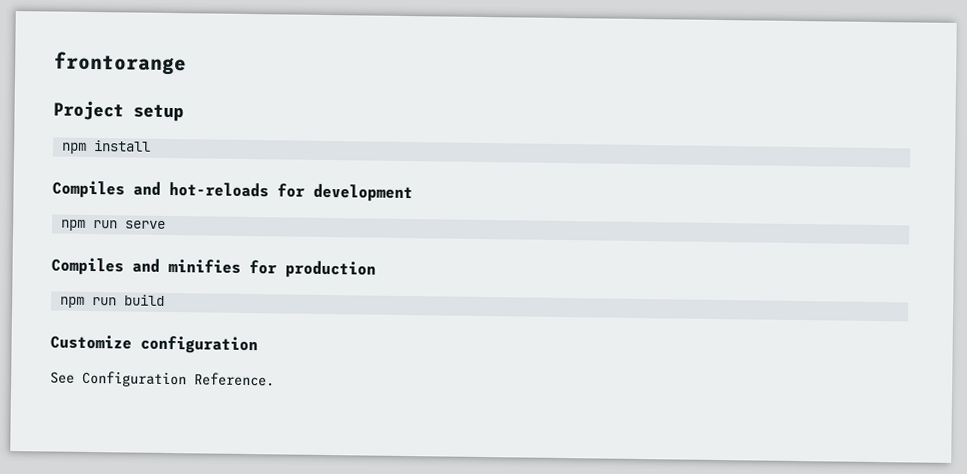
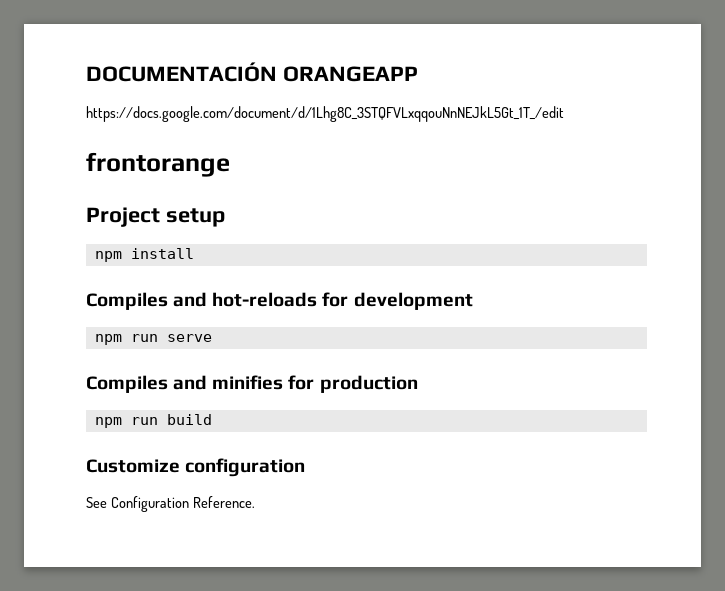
+ DOCUMENTACIÓN ORANGEAPP
+ https://docs.google.com/document/d/1Lhg8C_3STQFVLxqqouNnNEJkL5Gt_1T_/edit

